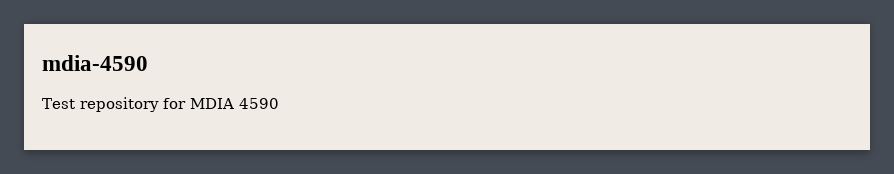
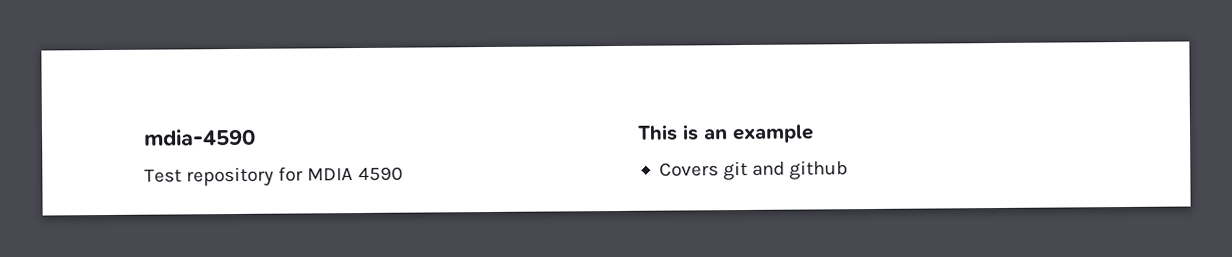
+ This is an example
+ Covers git and github

